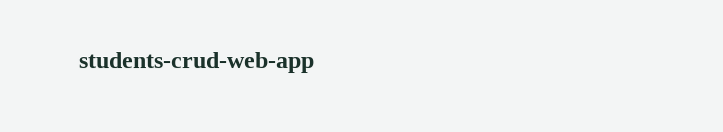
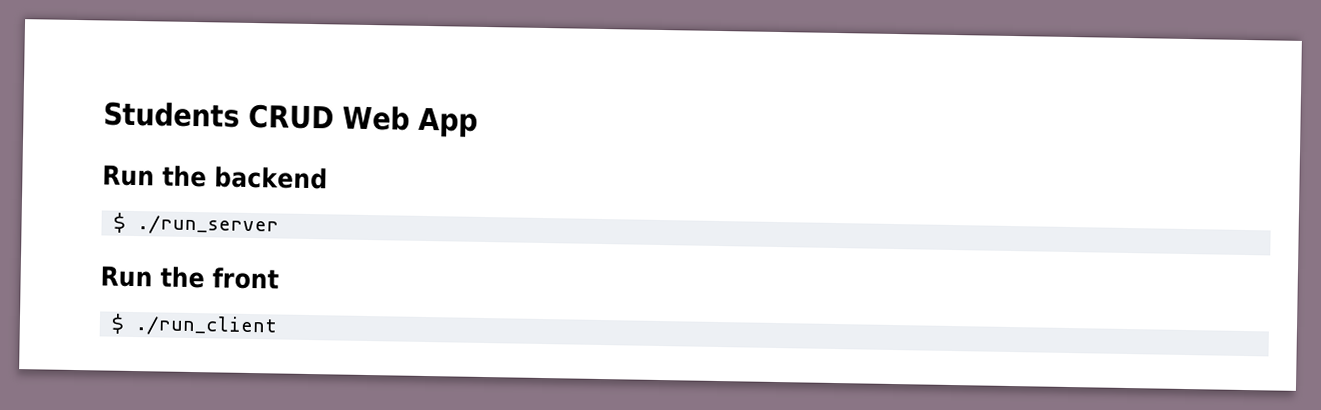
- students-crud-web-app
+ Students CRUD Web App
+ Run the backend
+ $ ./run_server
+ Run the front
+ $ ./run_client

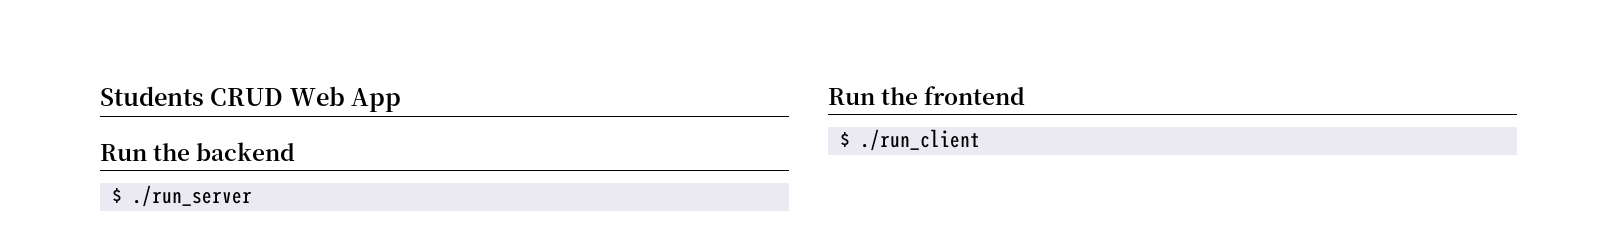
- Run the front
+ Run the frontend

